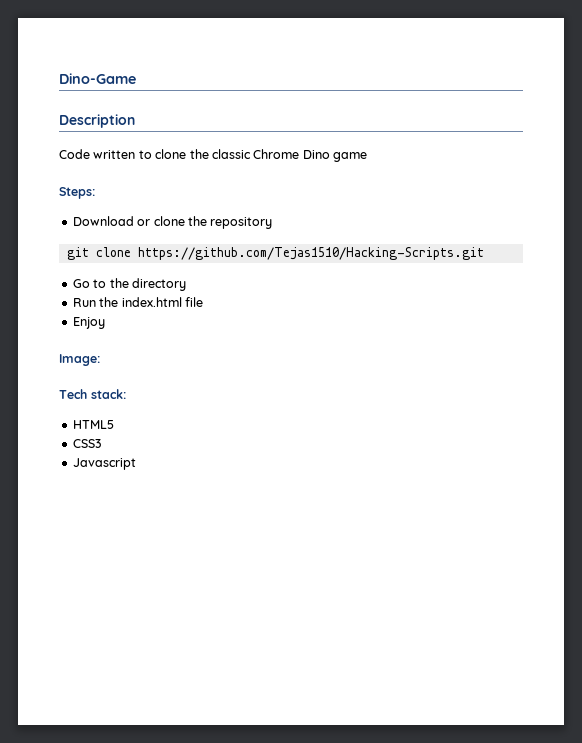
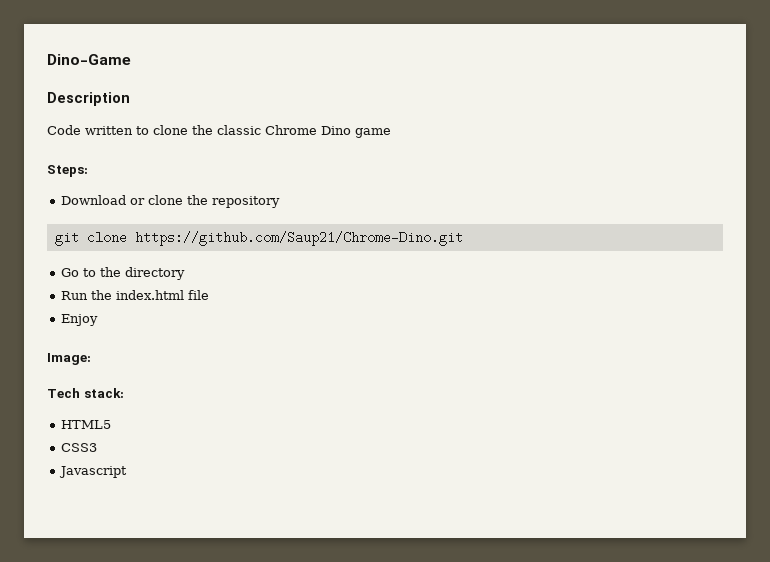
- git clone https://github.com/Tejas1510/Hacking-Scripts.git
+ git clone https://github.com/Saup21/Chrome-Dino.git

